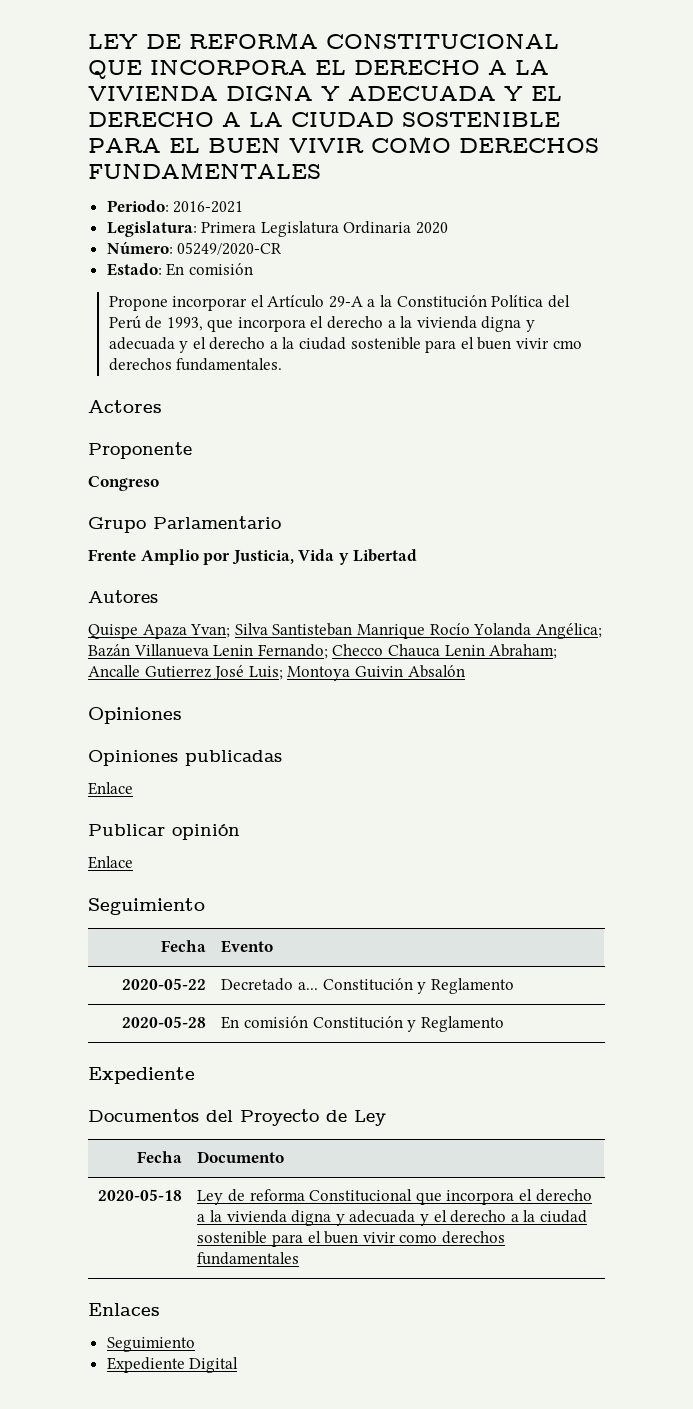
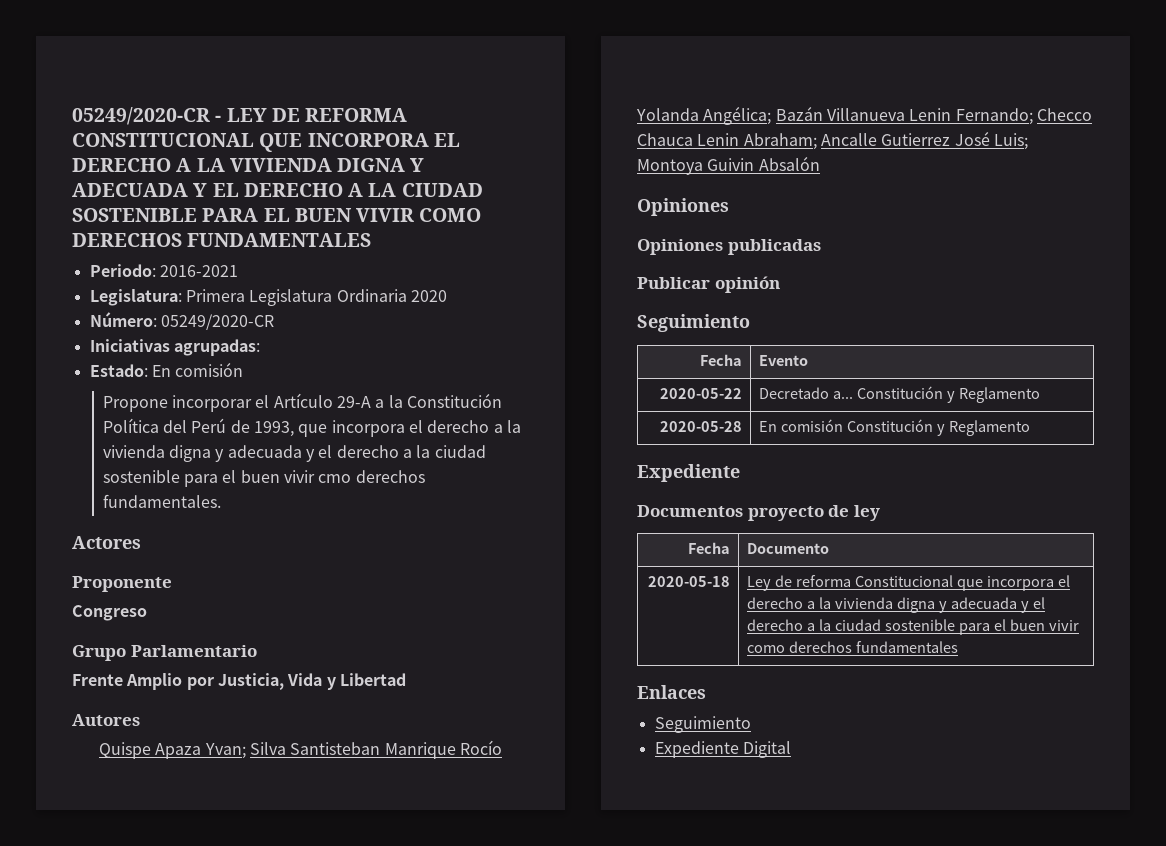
- LEY DE REFORMA CONSTITUCIONAL QUE INCORPORA EL DERECHO A LA VIVIENDA DIGNA Y ADECUADA Y EL DERECHO A LA CIUDAD SOSTENIBLE PARA EL BUEN VIVIR COMO DERECHOS FUNDAMENTALES
+ 05249/2020-CR - LEY DE REFORMA CONSTITUCIONAL QUE INCORPORA EL DERECHO A LA VIVIENDA DIGNA Y ADECUADA Y EL DERECHO A LA CIUDAD SOSTENIBLE PARA EL BUEN VIVIR COMO DERECHOS FUNDAMENTALES
+ Iniciativas agrupadas:
  Opiniones publicadas
- Enlace
  Publicar opinión
- Enlace
- Documentos del Proyecto de Ley
+ Documentos proyecto de ley

